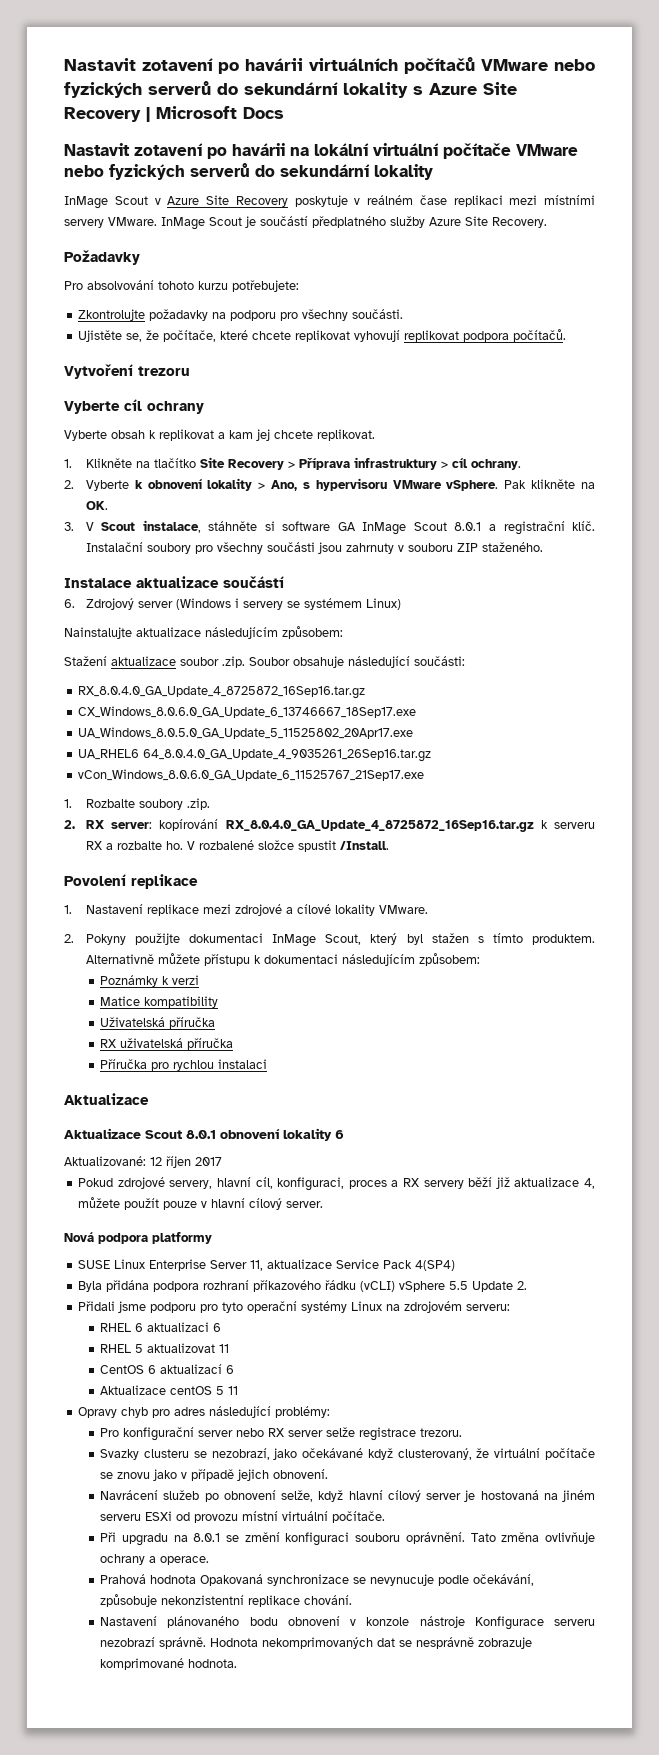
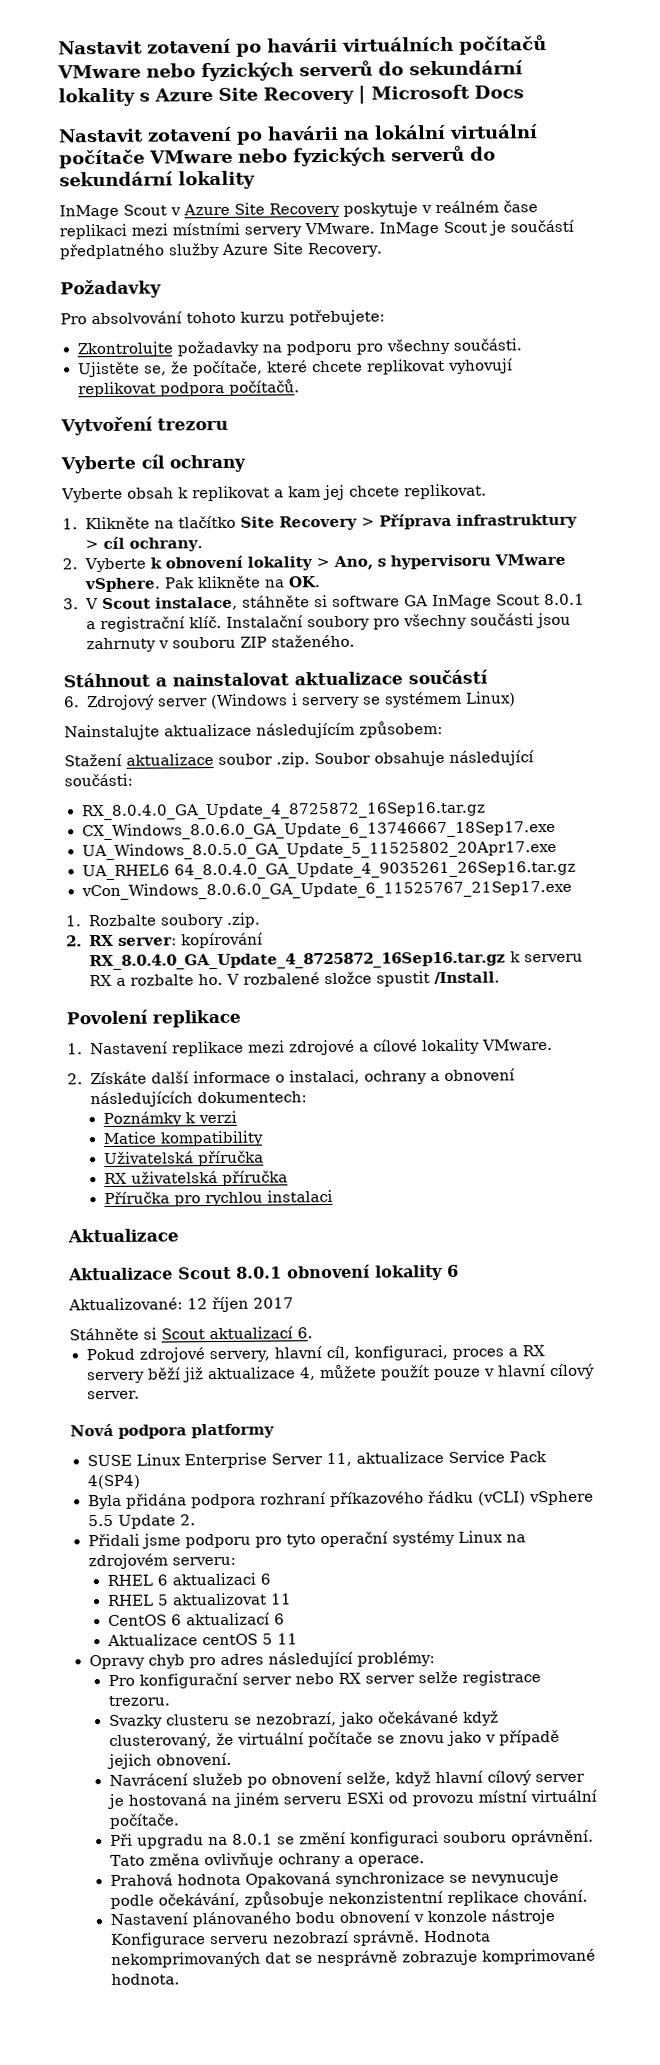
- Instalace aktualizace součástí
+ Stáhnout a nainstalovat aktualizace součástí
- 2. Pokyny použijte dokumentaci InMage Scout, který byl stažen s tímto produktem. Alternativně můžete přístupu k dokumentaci následujícím způsobem:
+ 2. Získáte další informace o instalaci, ochrany a obnovení následujících dokumentech:
+ Stáhněte si Scout aktualizací 6.

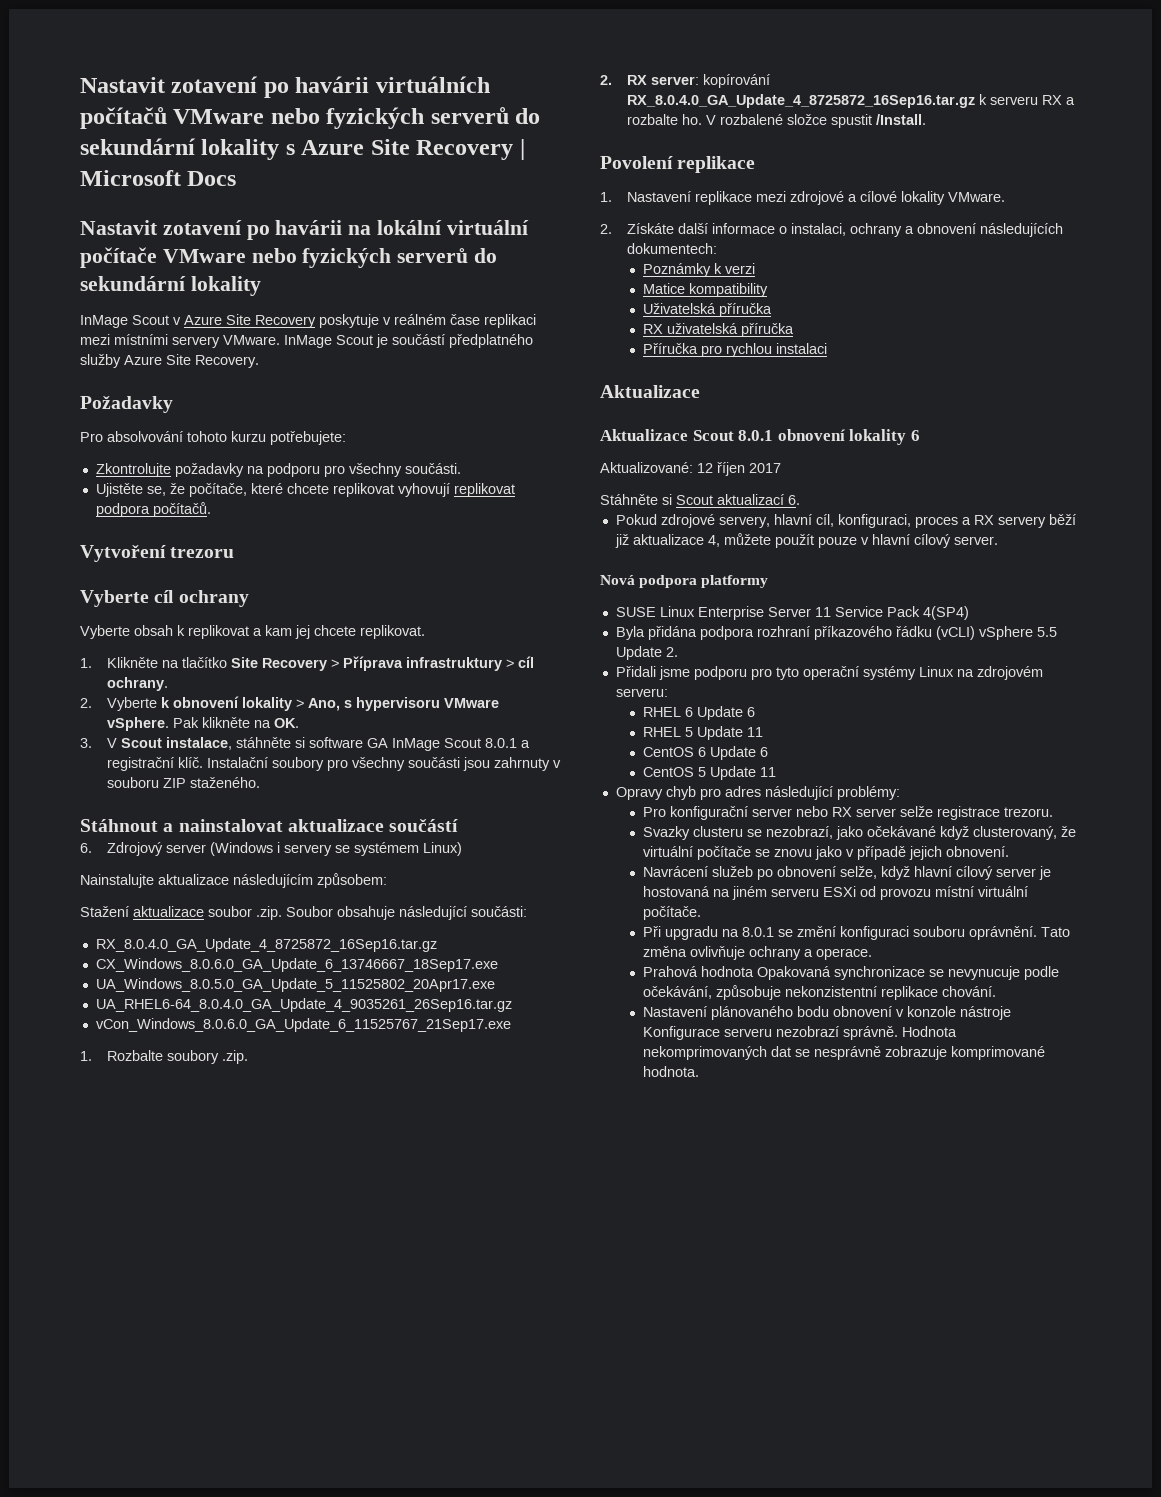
- UA_RHEL6 64_8.0.4.0_GA_Update_4_9035261_26Sep16.tar.gz
+ UA_RHEL6-64_8.0.4.0_GA_Update_4_9035261_26Sep16.tar.gz
- SUSE Linux Enterprise Server 11, aktualizace Service Pack 4(SP4)
+ SUSE Linux Enterprise Server 11 Service Pack 4(SP4)
- RHEL 6 aktualizaci 6
+ RHEL 6 Update 6
- RHEL 5 aktualizovat 11
+ RHEL 5 Update 11
- CentOS 6 aktualizací 6
- Aktualizace centOS 5 11
+ CentOS 6 Update 6
+ CentOS 5 Update 11

